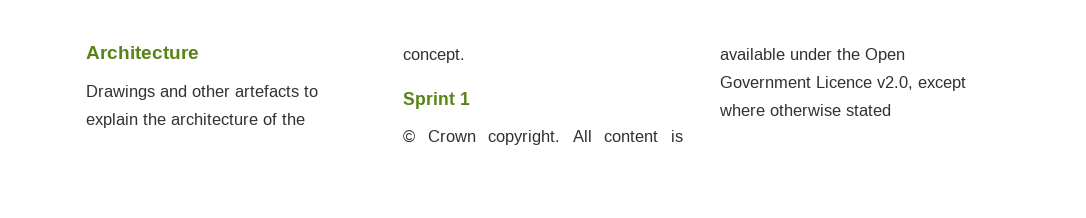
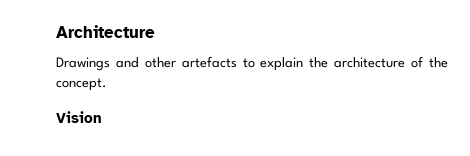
- Sprint 1
- © Crown copyright. All content is available under the Open Government Licence v2.0, except where otherwise stated
+ Vision

